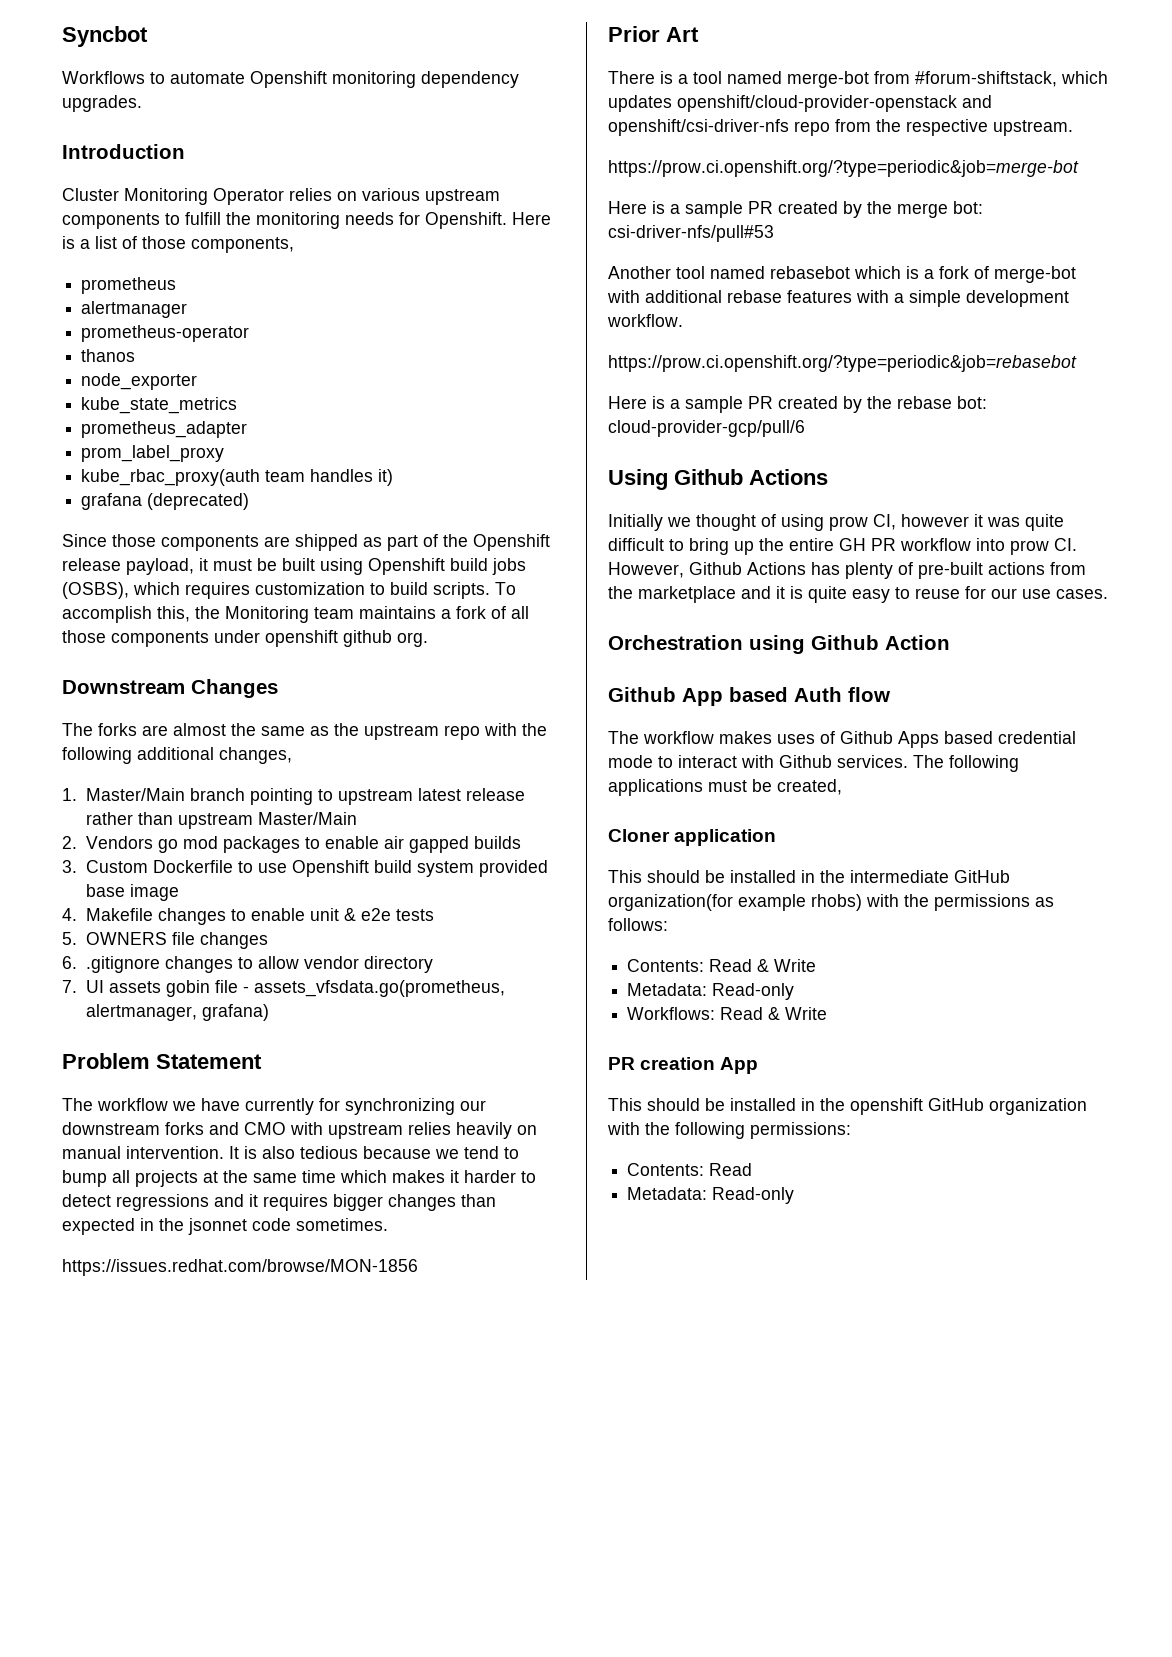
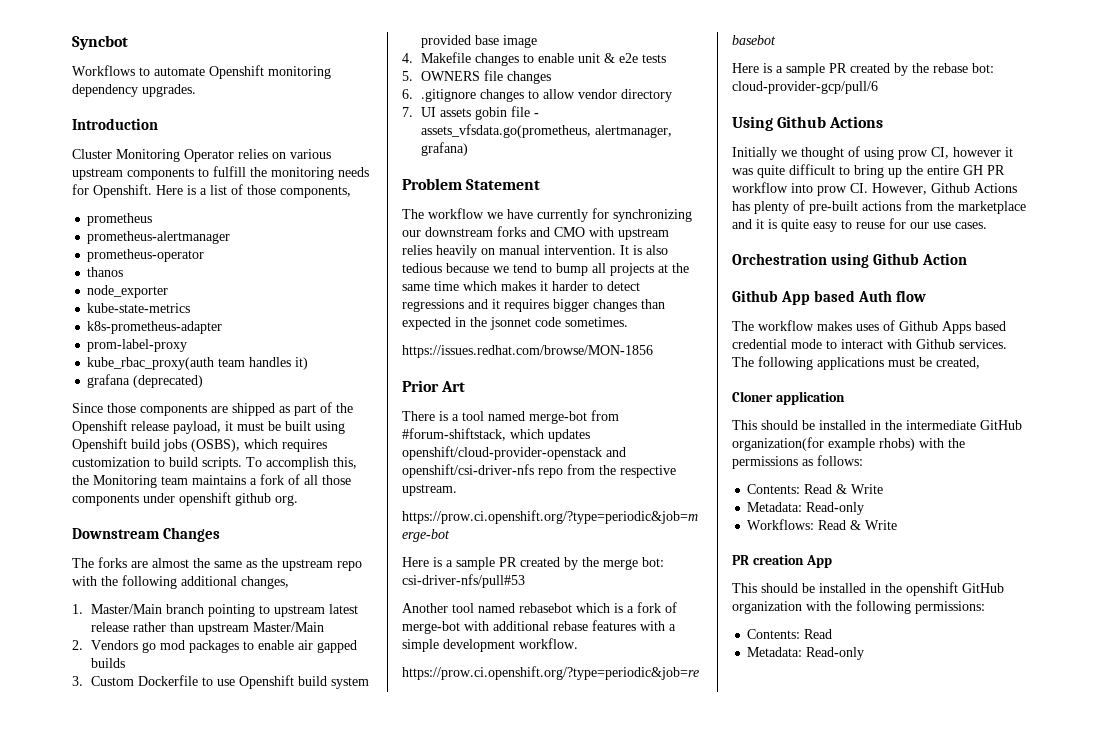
- alertmanager
+ prometheus-alertmanager
- kube_state_metrics
- prometheus_adapter
- prom_label_proxy
+ kube-state-metrics
+ k8s-prometheus-adapter
+ prom-label-proxy

